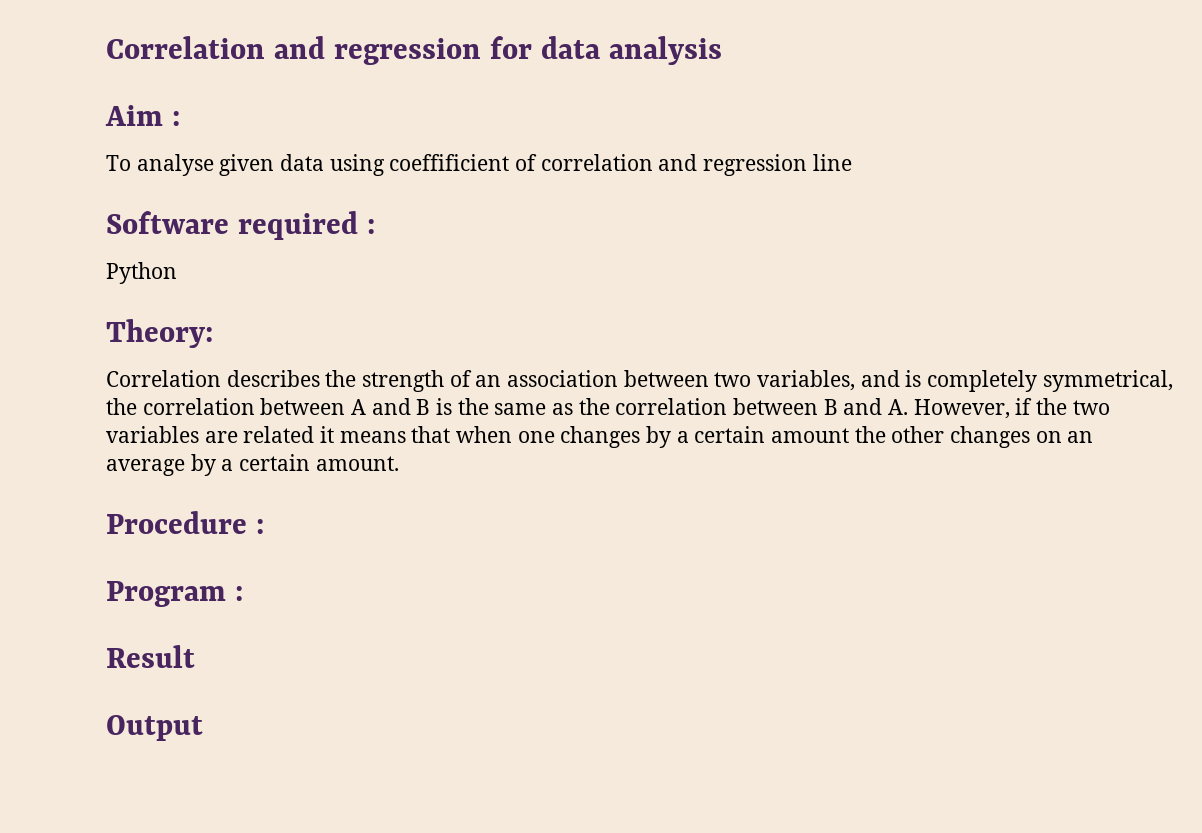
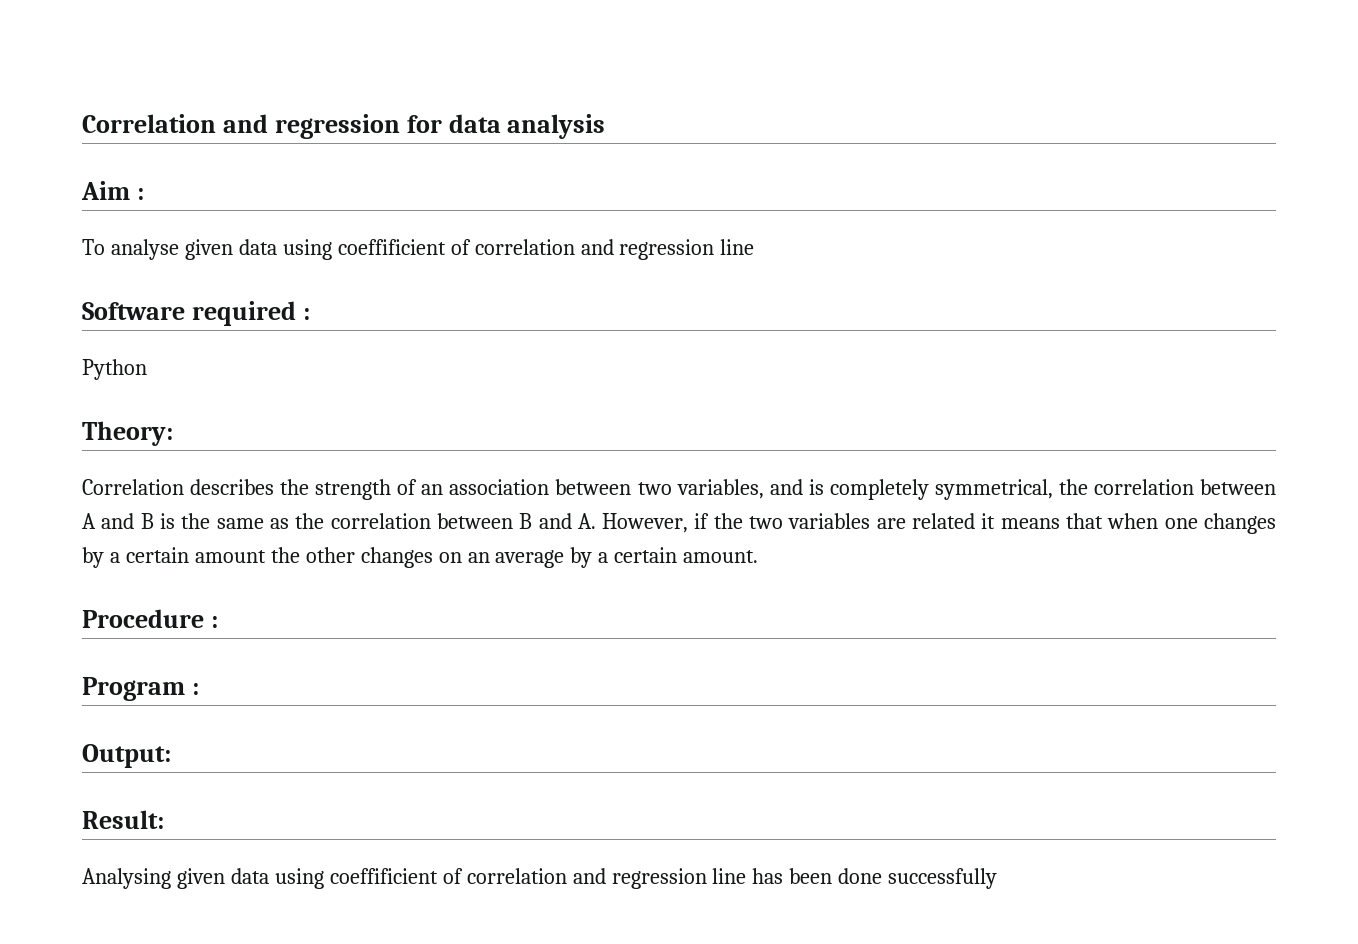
- Result
- Output
+ Output:
+ Result:
+ Analysing given data using coeffificient of correlation and regression line has been done successfully

